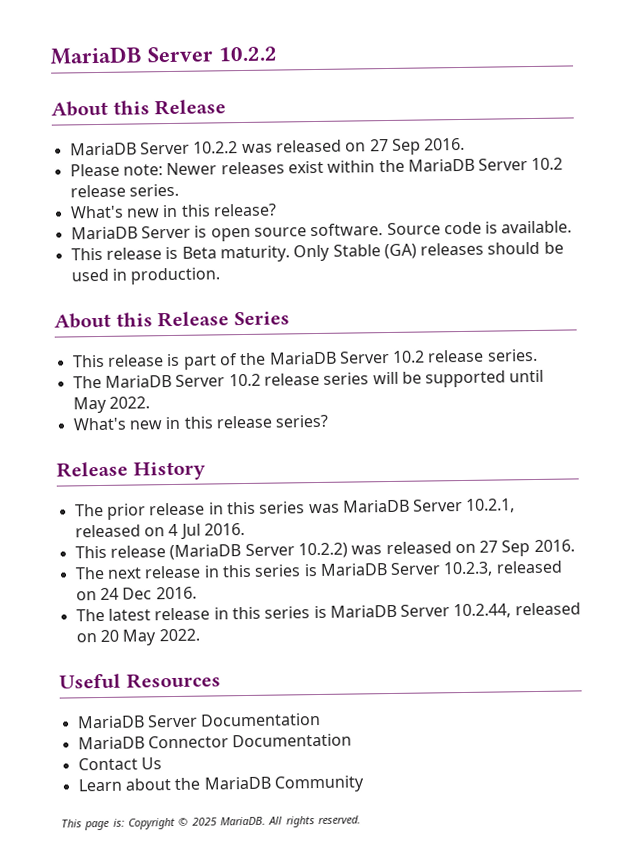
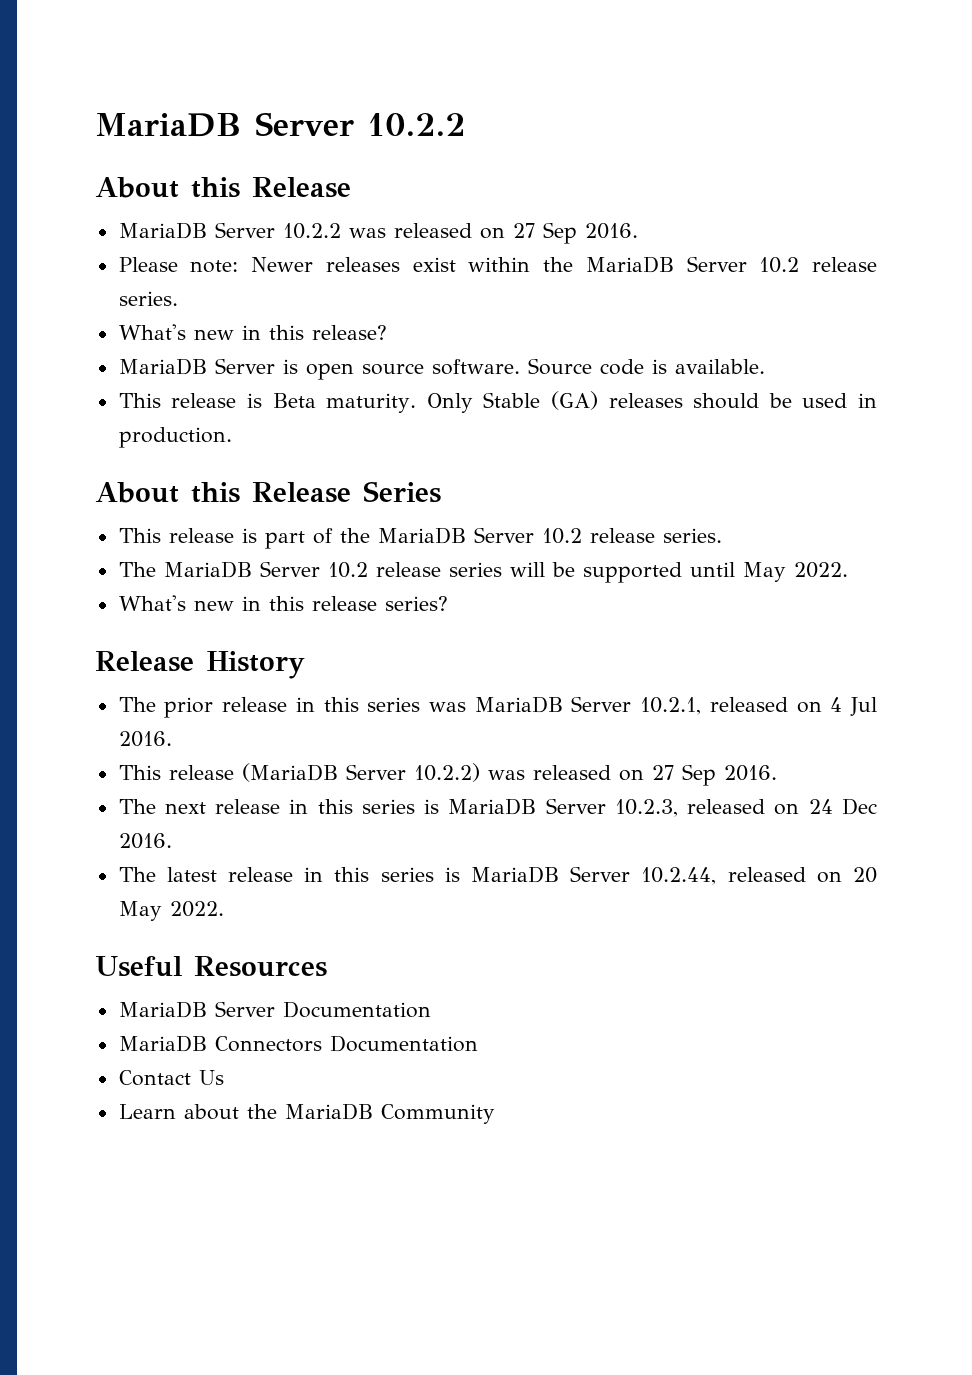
- MariaDB Connector Documentation
+ MariaDB Connectors Documentation
- This page is: Copyright © 2025 MariaDB. All rights reserved.

